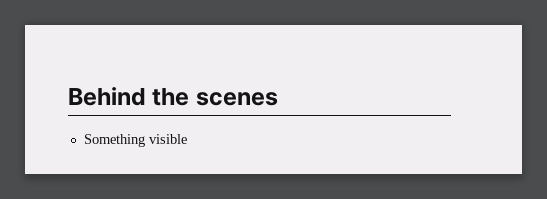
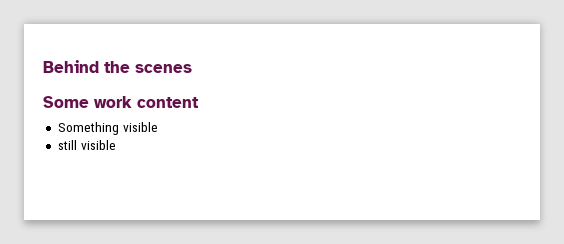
+ Some work content
+ still visible

